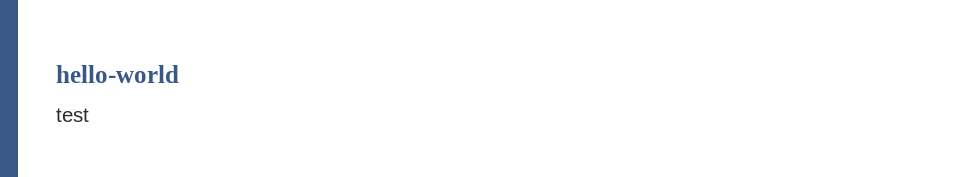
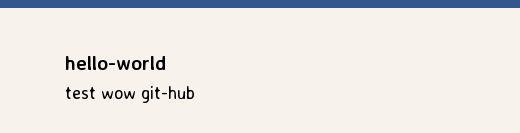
- test
+ test wow git-hub

